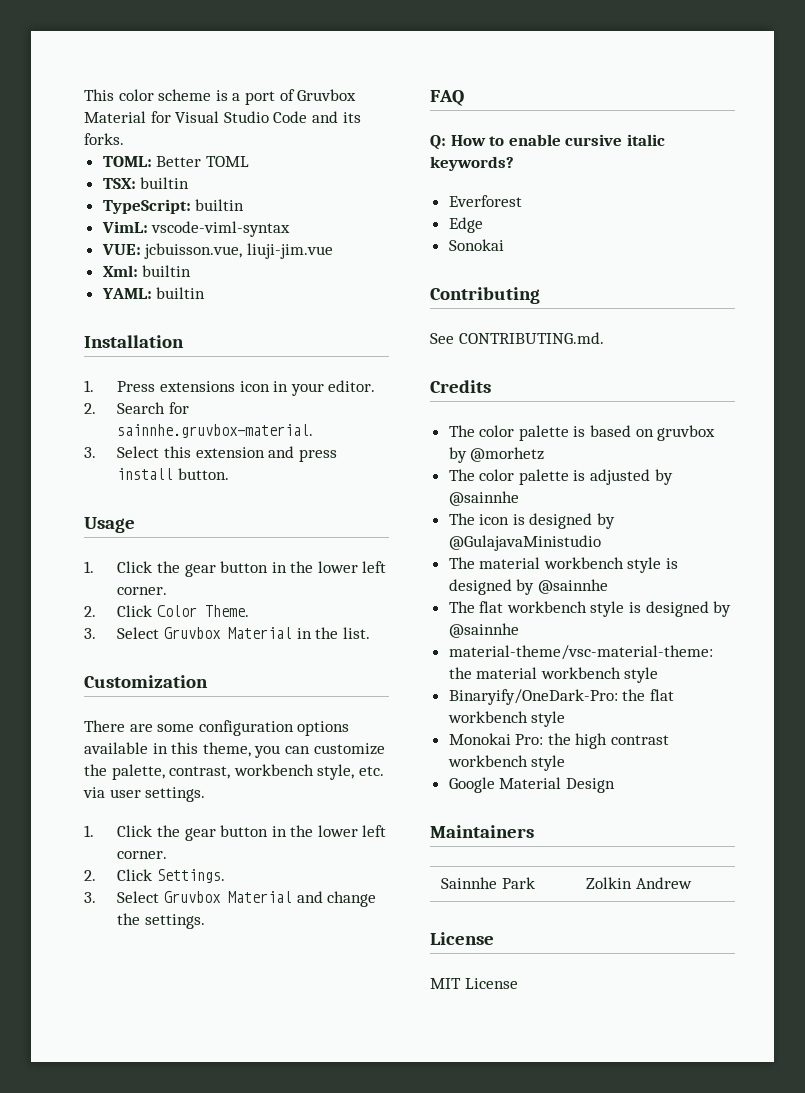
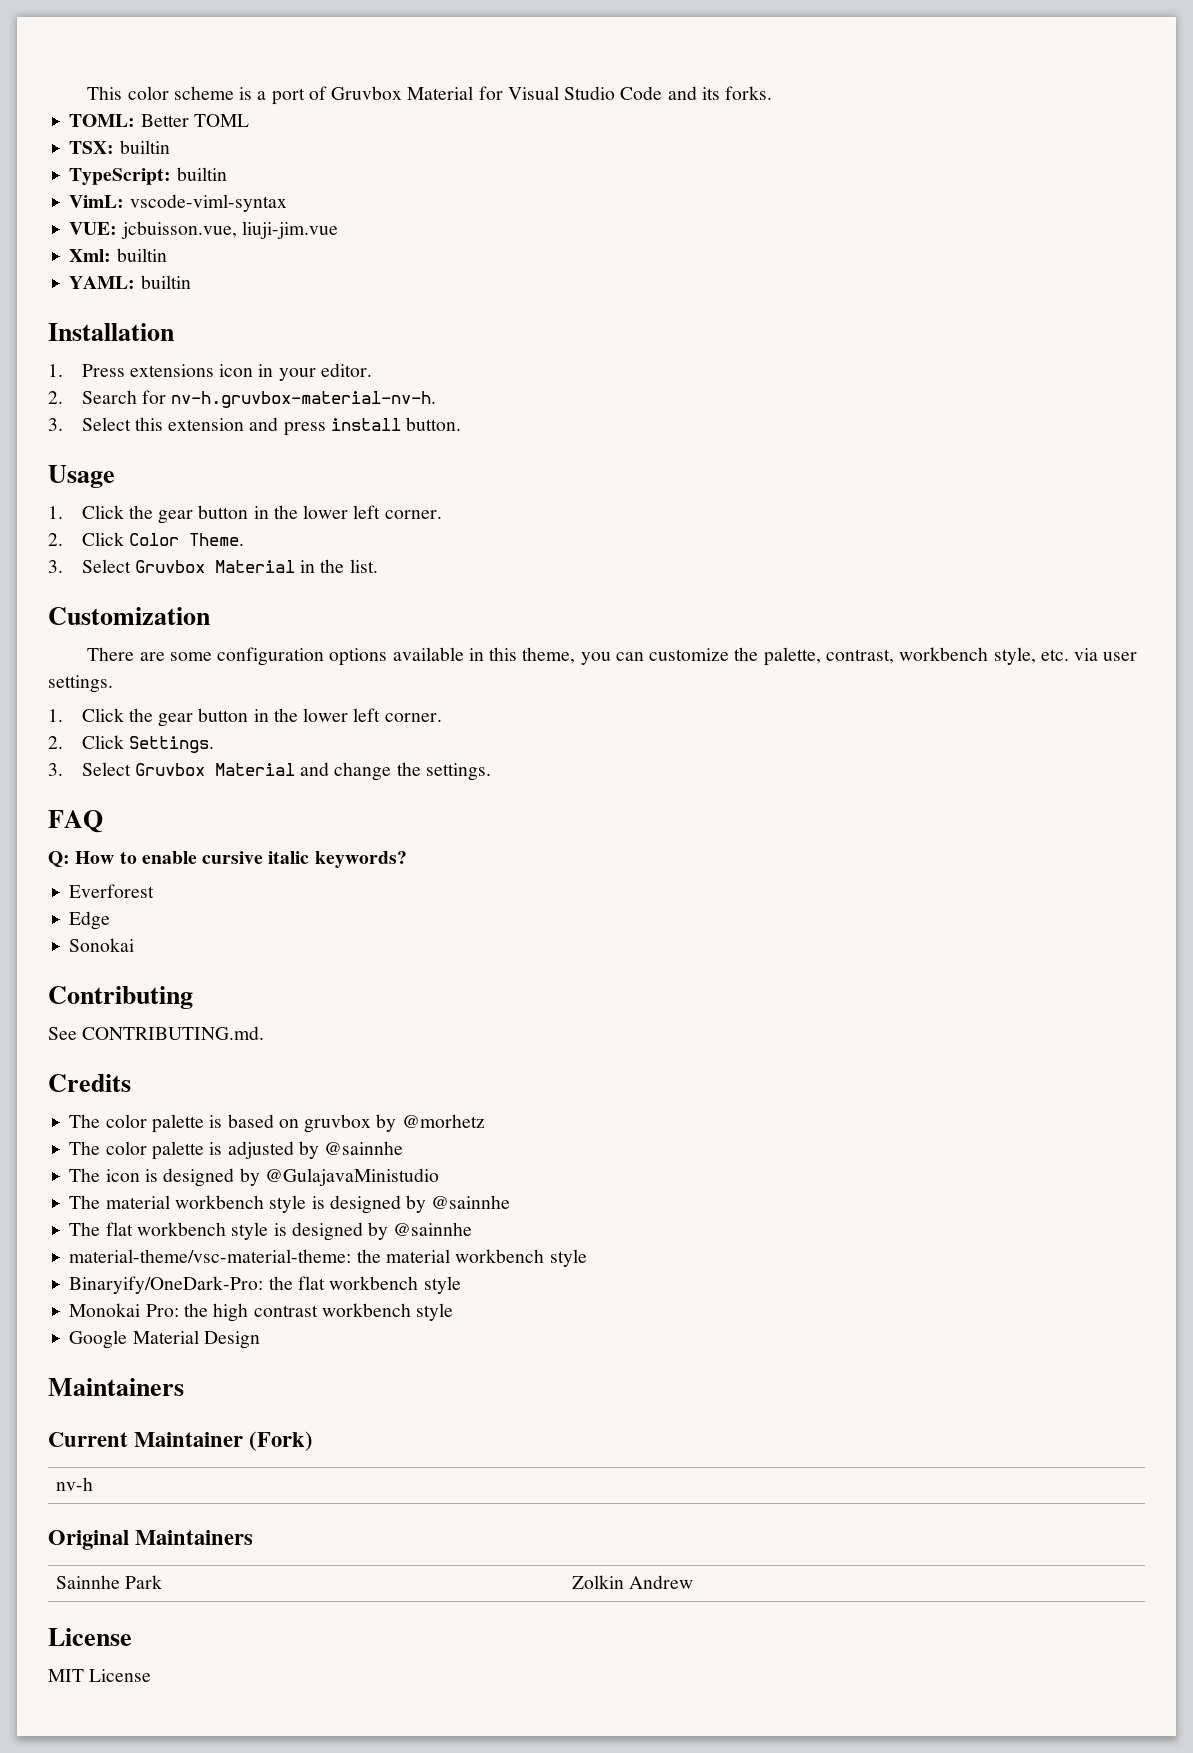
- 2. Search for sainnhe.gruvbox-material.
+ 2. Search for nv-h.gruvbox-material-nv-h.
+ Current Maintainer (Fork)
+ nv-h
+ Original Maintainers

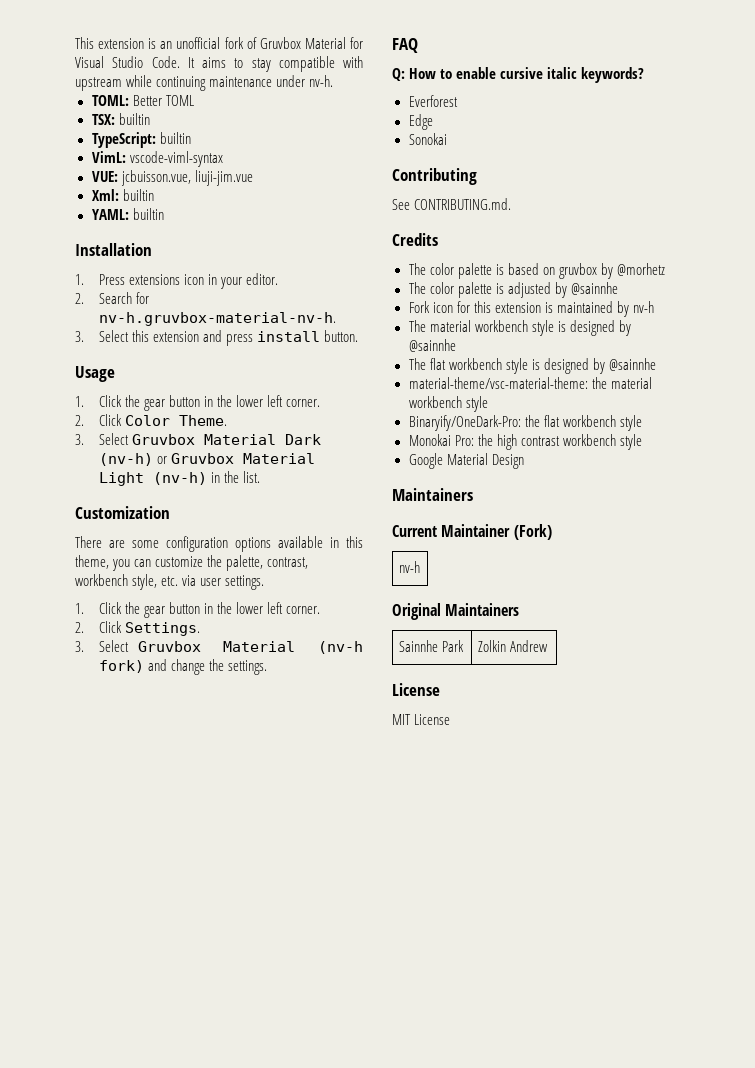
- This color scheme is a port of Gruvbox Material for Visual Studio Code and its forks.
+ This extension is an unofficial fork of Gruvbox Material for Visual Studio Code. It aims to stay compatible with upstream while continuing maintenance under nv-h.
- 3. Select Gruvbox Material in the list.
+ 3. Select Gruvbox Material Dark (nv-h) or Gruvbox Material Light (nv-h) in the list.
- 3. Select Gruvbox Material and change the settings.
+ 3. Select Gruvbox Material (nv-h fork) and change the settings.
- The icon is designed by @GulajavaMinistudio
+ Fork icon for this extension is maintained by nv-h

